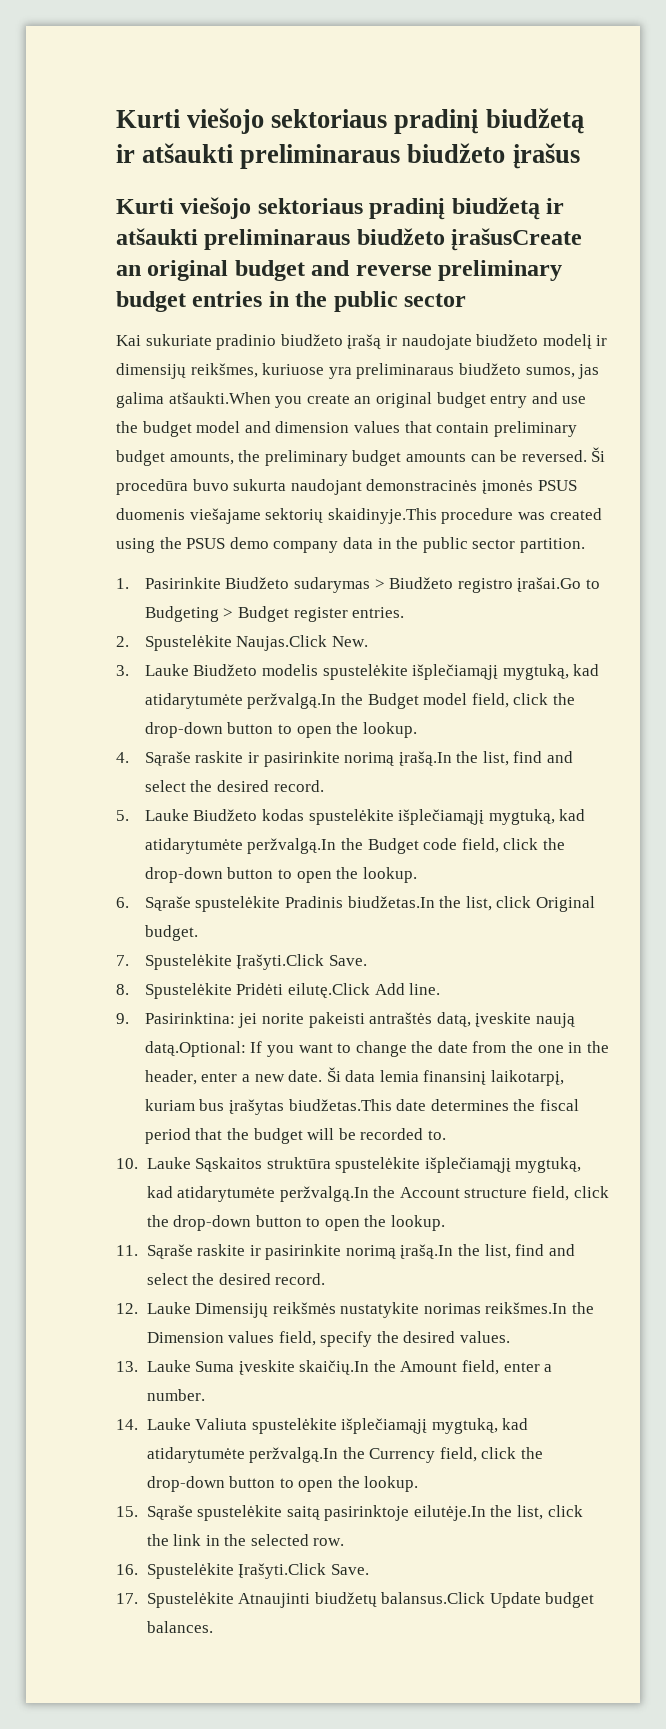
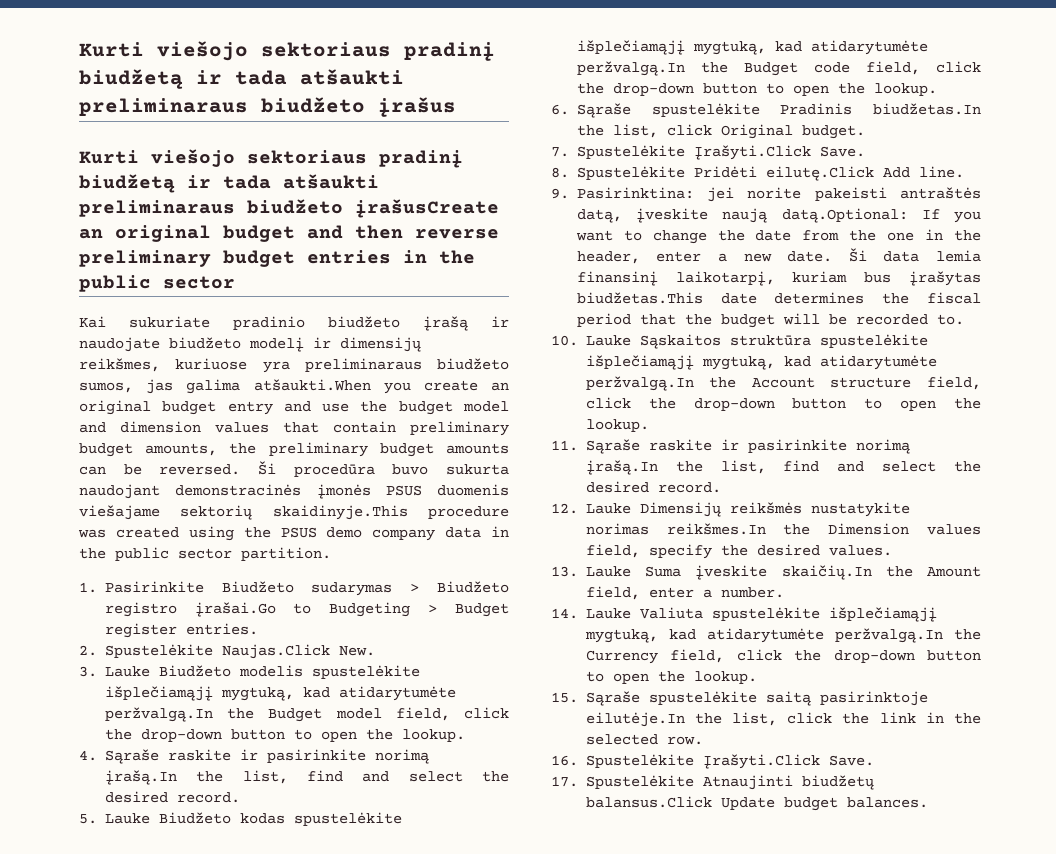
- Kurti viešojo sektoriaus pradinį biudžetą ir atšaukti preliminaraus biudžeto įrašus
+ Kurti viešojo sektoriaus pradinį biudžetą ir tada atšaukti preliminaraus biudžeto įrašus
- Kurti viešojo sektoriaus pradinį biudžetą ir atšaukti preliminaraus biudžeto įrašusCreate an original budget and reverse preliminary budget entries in the public sector
+ Kurti viešojo sektoriaus pradinį biudžetą ir tada atšaukti preliminaraus biudžeto įrašusCreate an original budget and then reverse preliminary budget entries in the public sector

